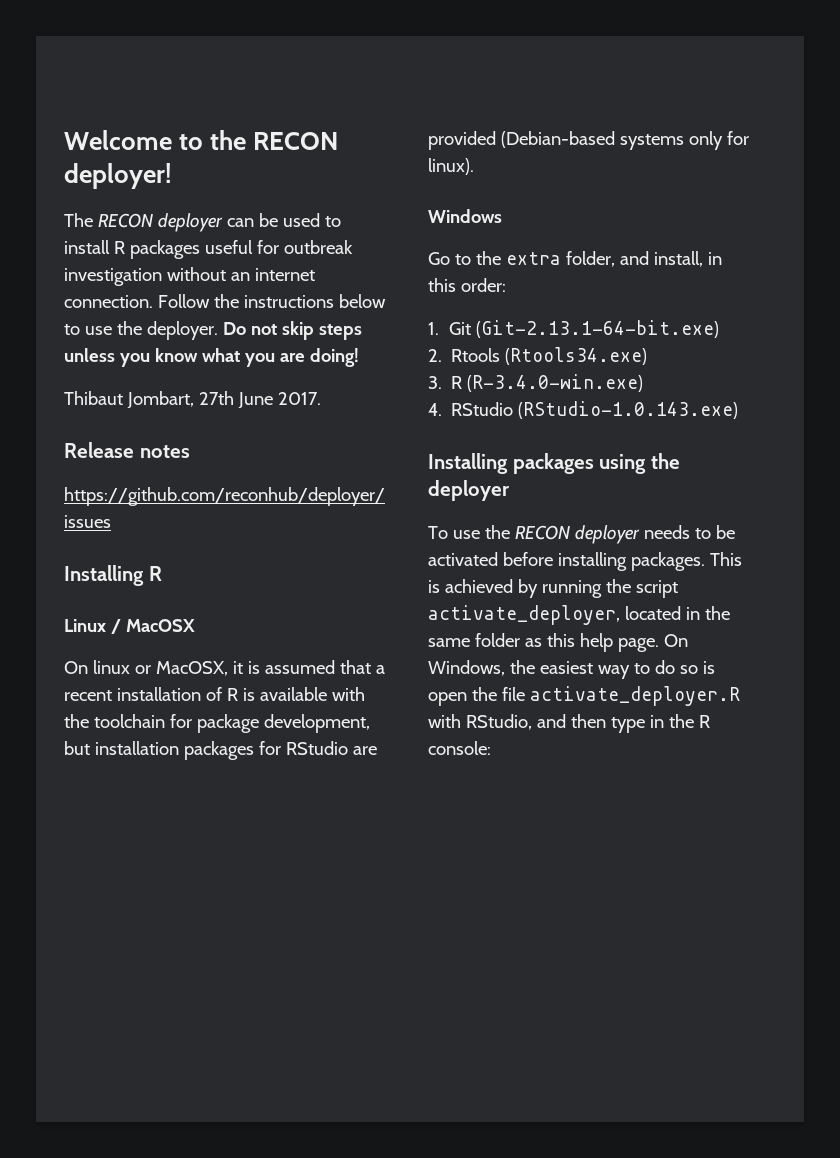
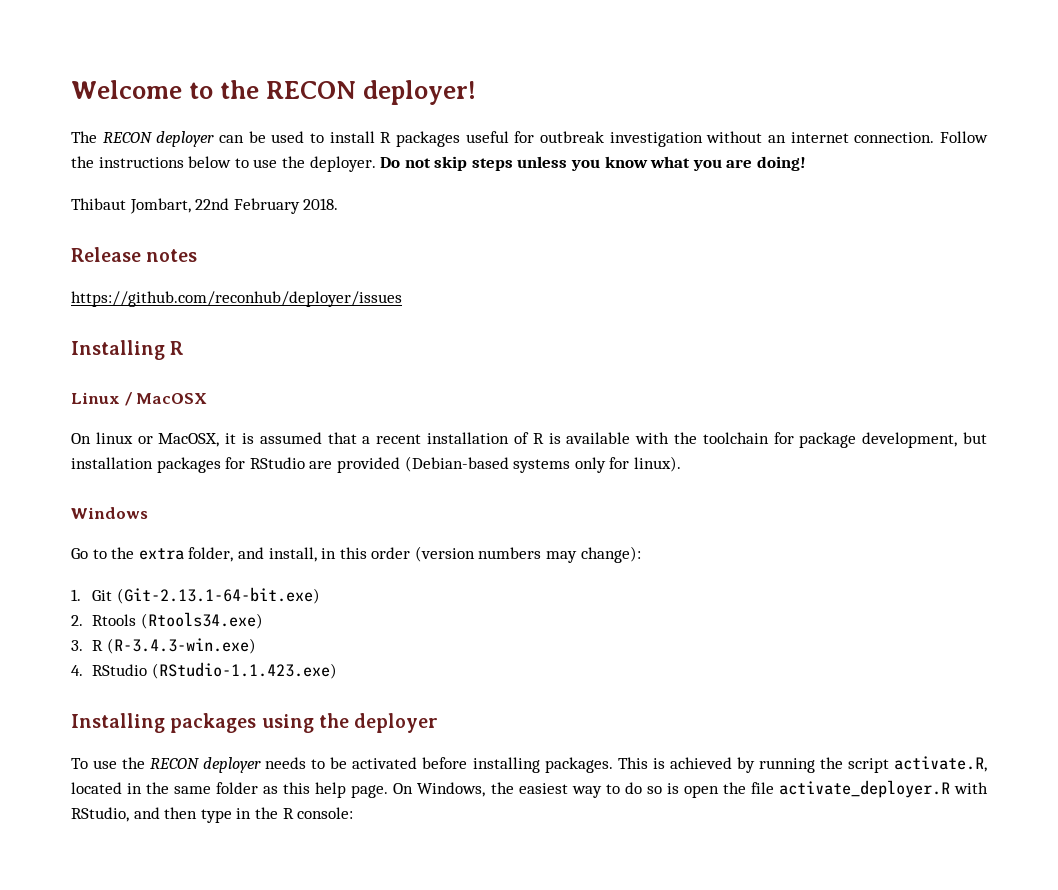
- Thibaut Jombart, 27th June 2017.
+ Thibaut Jombart, 22nd February 2018.
- Go to the extra folder, and install, in this order:
+ Go to the extra folder, and install, in this order (version numbers may change):
- 3. R (R-3.4.0-win.exe)
+ 3. R (R-3.4.3-win.exe)
- 4. RStudio (RStudio-1.0.143.exe)
+ 4. RStudio (RStudio-1.1.423.exe)
- This is achieved by running the script activate_deployer, located in the same folder as this help page.
+ This is achieved by running the script activate.R, located in the same folder as this help page.

